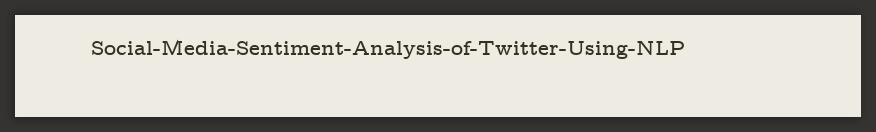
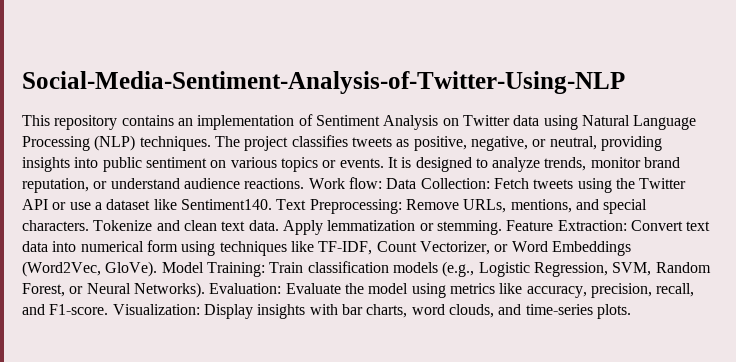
+ This repository contains an implementation of Sentiment Analysis on Twitter data using Natural Language Processing (NLP) techniques. The project classifies tweets as positive, negative, or neutral, providing insights into public sentiment on various topics or events. It is designed to analyze trends, monitor brand reputation, or understand audience reactions. Work flow: Data Collection: Fetch tweets using the Twitter API or use a dataset like Sentiment140. Text Preprocessing: Remove URLs, mentions, and special characters. Tokenize and clean text data. Apply lemmatization or stemming. Feature Extraction: Convert text data into numerical form using techniques like TF-IDF, Count Vectorizer, or Word Embeddings (Word2Vec, GloVe). Model Training: Train classification models (e.g., Logistic Regression, SVM, Random Forest, or Neural Networks). Evaluation: Evaluate the model using metrics like accuracy, precision, recall, and F1-score. Visualization: Display insights with bar charts, word clouds, and time-series plots.

